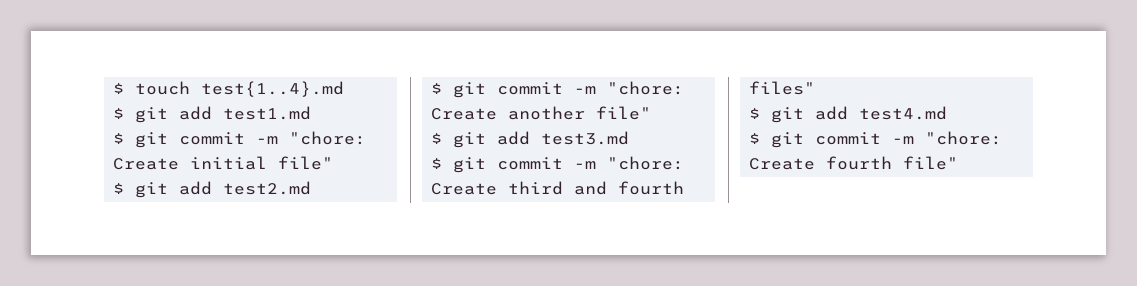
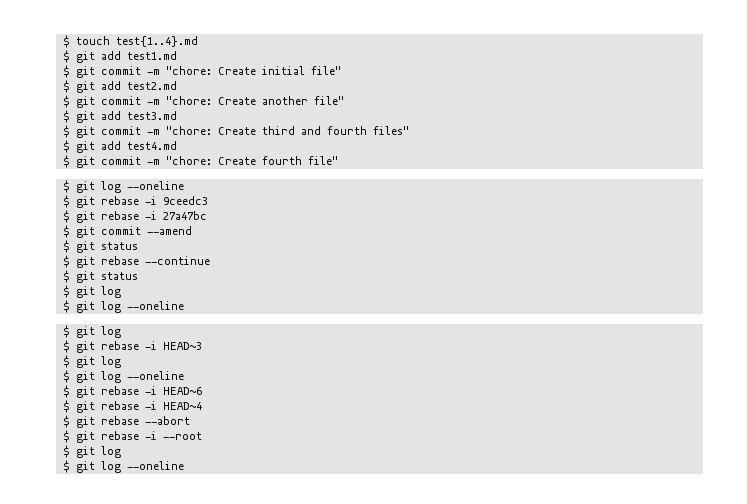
  $ git commit -m "chore: Create fourth file"
+ $ git log --oneline
+ $ git rebase -i 9ceedc3
+ $ git rebase -i 27a47bc
+ $ git commit --amend
+ $ git status
+ $ git rebase --continue
+ $ git status
+ $ git log
+ $ git log --oneline
+ $ git log
+ $ git rebase -i HEAD~3
+ $ git log
+ $ git log --oneline
+ $ git rebase -i HEAD~6
+ $ git rebase -i HEAD~4
+ $ git rebase --abort
+ $ git rebase -i --root
+ $ git log
+ $ git log --oneline

